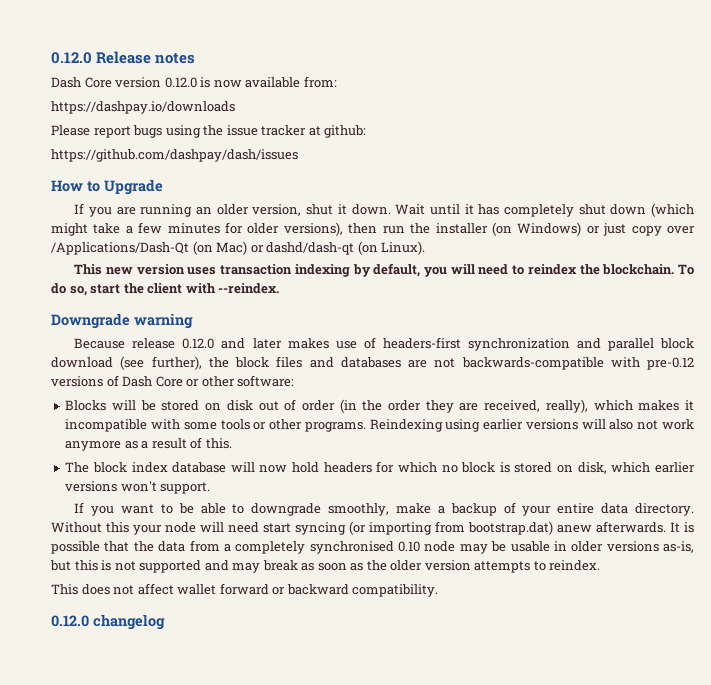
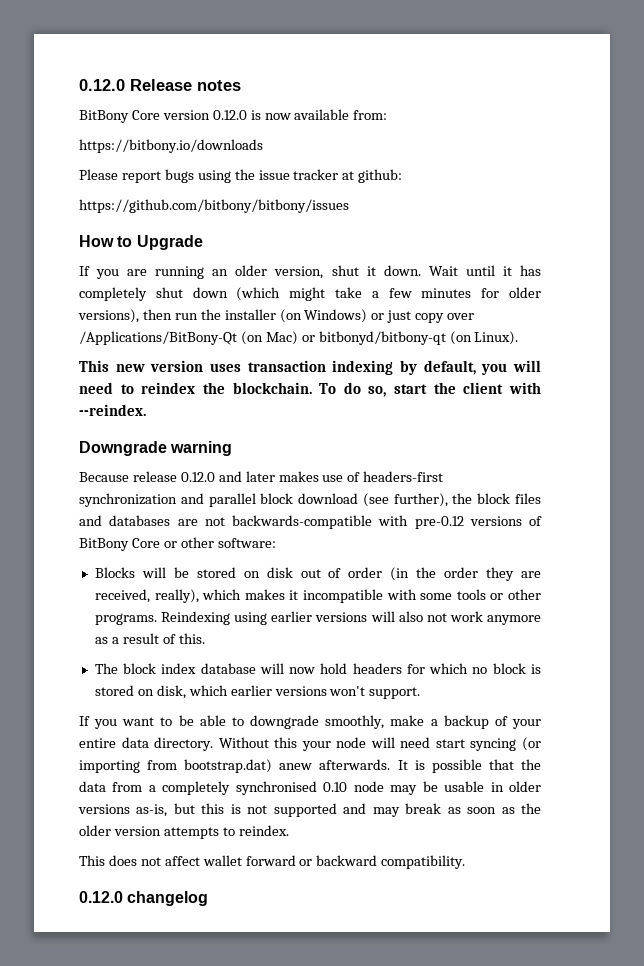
- Dash Core version 0.12.0 is now available from:
+ BitBony Core version 0.12.0 is now available from:
- https://dashpay.io/downloads
+ https://bitbony.io/downloads
- https://github.com/dashpay/dash/issues
+ https://github.com/bitbony/bitbony/issues
- Wait until it has completely shut down (which might take a few minutes for older versions), then run the installer (on Windows) or just copy over /Applications/Dash-Qt (on Mac) or dashd/dash-qt (on Linux).
+ Wait until it has completely shut down (which might take a few minutes for older versions), then run the installer (on Windows) or just copy over /Applications/BitBony-Qt (on Mac) or bitbonyd/bitbony-qt (on Linux).
- Because release 0.12.0 and later makes use of headers-first synchronization and parallel block download (see further), the block files and databases are not backwards-compatible with pre-0.12 versions of Dash Core or other software:
+ Because release 0.12.0 and later makes use of headers-first synchronization and parallel block download (see further), the block files and databases are not backwards-compatible with pre-0.12 versions of BitBony Core or other software:

